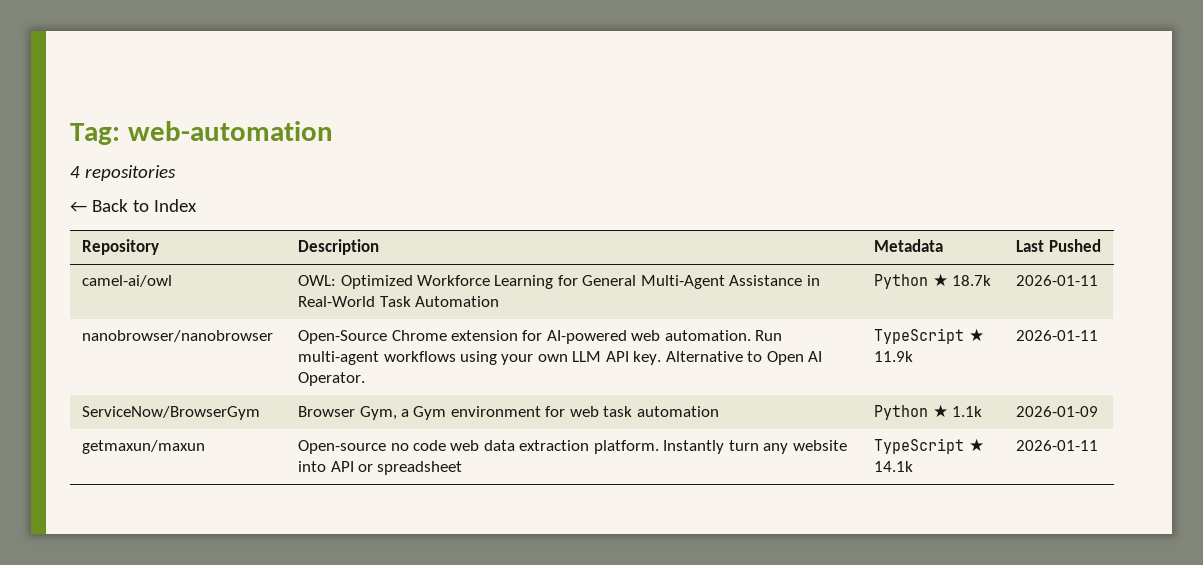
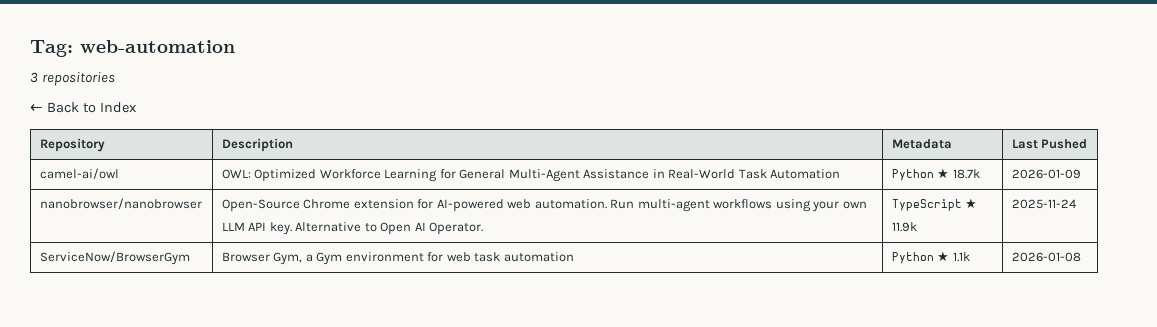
- 4 repositories
+ 3 repositories
- camel-ai/owl | OWL: Optimized Workforce Learning for General Multi-Agent Assistance in Real-World Task Automation | Python ★ 18.7k | 2026-01-11
+ camel-ai/owl | OWL: Optimized Workforce Learning for General Multi-Agent Assistance in Real-World Task Automation | Python ★ 18.7k | 2026-01-09
- nanobrowser/nanobrowser | Open-Source Chrome extension for AI-powered web automation. Run multi-agent workflows using your own LLM API key. Alternative to Open AI Operator. | TypeScript ★ 11.9k | 2026-01-11
+ nanobrowser/nanobrowser | Open-Source Chrome extension for AI-powered web automation. Run multi-agent workflows using your own LLM API key. Alternative to Open AI Operator. | TypeScript ★ 11.9k | 2025-11-24
- ServiceNow/BrowserGym | Browser Gym, a Gym environment for web task automation | Python ★ 1.1k | 2026-01-09
- getmaxun/maxun | Open-source no code web data extraction platform. Instantly turn any website into API or spreadsheet | TypeScript ★ 14.1k | 2026-01-11
+ ServiceNow/BrowserGym | Browser Gym, a Gym environment for web task automation | Python ★ 1.1k | 2026-01-08

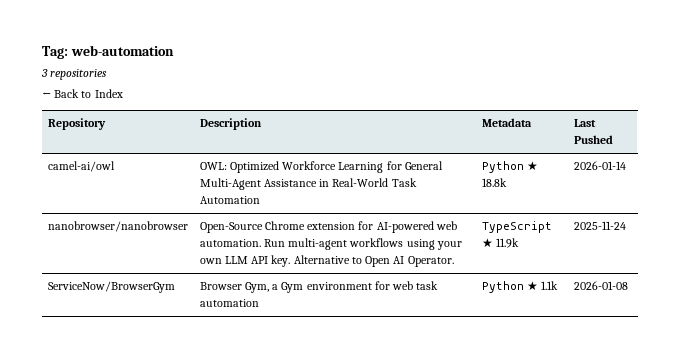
- camel-ai/owl | OWL: Optimized Workforce Learning for General Multi-Agent Assistance in Real-World Task Automation | Python ★ 18.7k | 2026-01-09
+ camel-ai/owl | OWL: Optimized Workforce Learning for General Multi-Agent Assistance in Real-World Task Automation | Python ★ 18.8k | 2026-01-14

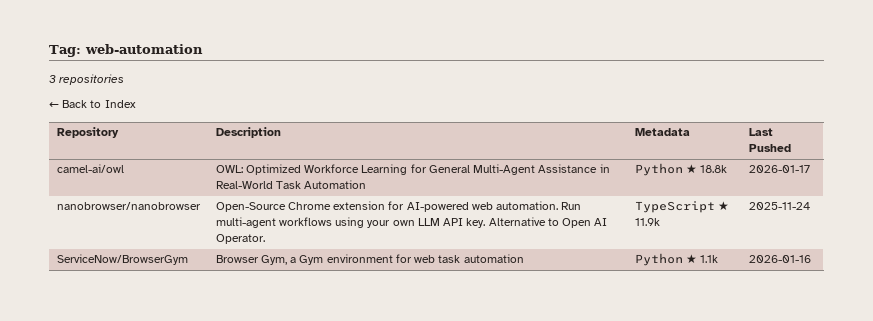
- camel-ai/owl | OWL: Optimized Workforce Learning for General Multi-Agent Assistance in Real-World Task Automation | Python ★ 18.8k | 2026-01-14
+ camel-ai/owl | OWL: Optimized Workforce Learning for General Multi-Agent Assistance in Real-World Task Automation | Python ★ 18.8k | 2026-01-17
- ServiceNow/BrowserGym | Browser Gym, a Gym environment for web task automation | Python ★ 1.1k | 2026-01-08
+ ServiceNow/BrowserGym | Browser Gym, a Gym environment for web task automation | Python ★ 1.1k | 2026-01-16

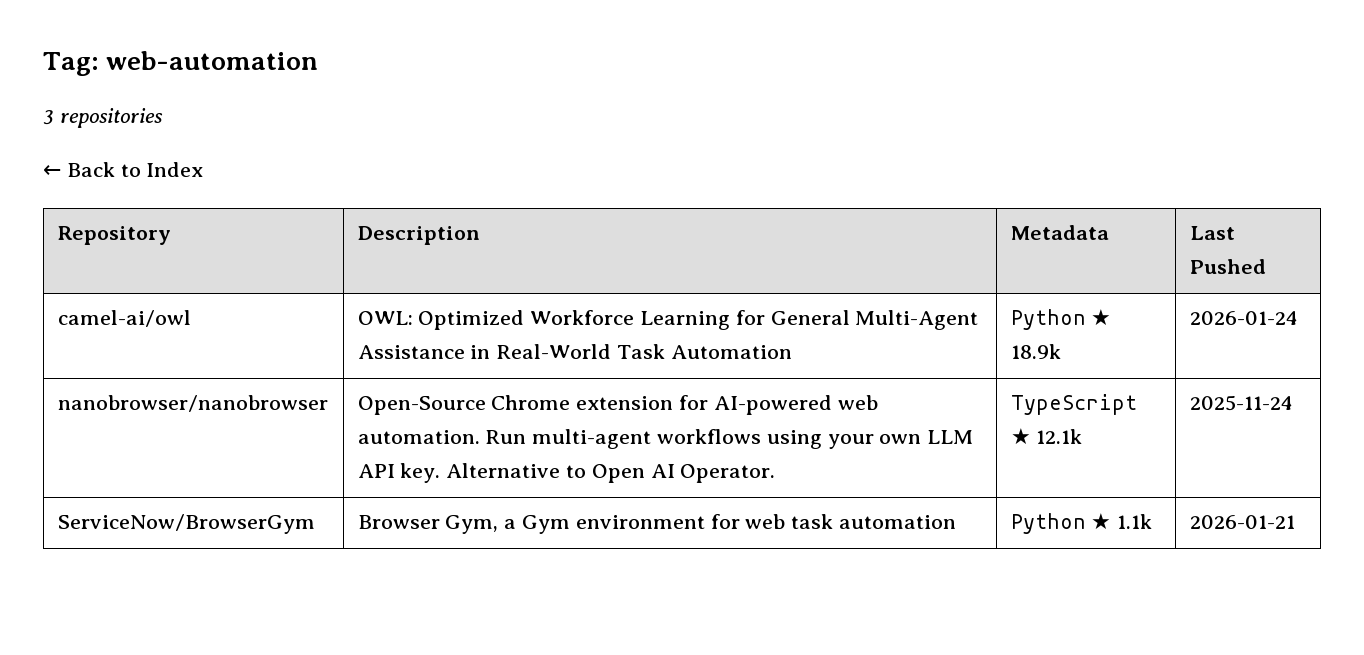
- camel-ai/owl | OWL: Optimized Workforce Learning for General Multi-Agent Assistance in Real-World Task Automation | Python ★ 18.8k | 2026-01-17
+ camel-ai/owl | OWL: Optimized Workforce Learning for General Multi-Agent Assistance in Real-World Task Automation | Python ★ 18.9k | 2026-01-24
- nanobrowser/nanobrowser | Open-Source Chrome extension for AI-powered web automation. Run multi-agent workflows using your own LLM API key. Alternative to Open AI Operator. | TypeScript ★ 11.9k | 2025-11-24
+ nanobrowser/nanobrowser | Open-Source Chrome extension for AI-powered web automation. Run multi-agent workflows using your own LLM API key. Alternative to Open AI Operator. | TypeScript ★ 12.1k | 2025-11-24
- ServiceNow/BrowserGym | Browser Gym, a Gym environment for web task automation | Python ★ 1.1k | 2026-01-16
+ ServiceNow/BrowserGym | Browser Gym, a Gym environment for web task automation | Python ★ 1.1k | 2026-01-21

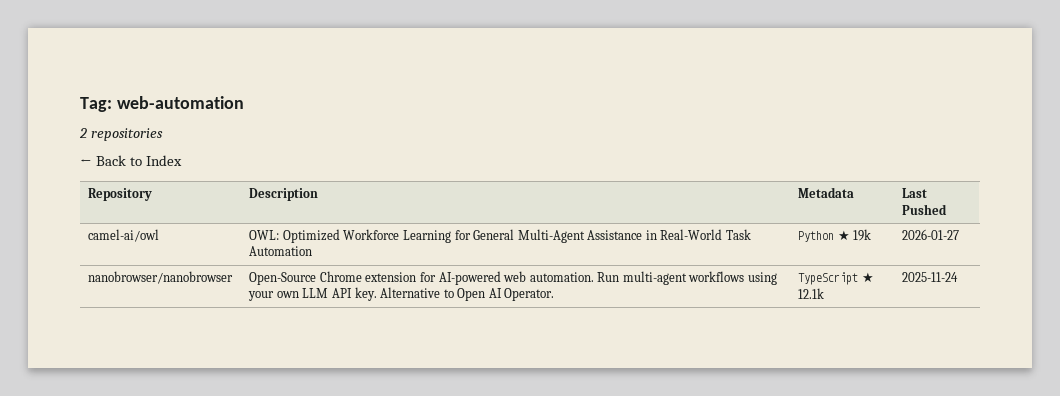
- 3 repositories
+ 2 repositories
- camel-ai/owl | OWL: Optimized Workforce Learning for General Multi-Agent Assistance in Real-World Task Automation | Python ★ 18.9k | 2026-01-24
+ camel-ai/owl | OWL: Optimized Workforce Learning for General Multi-Agent Assistance in Real-World Task Automation | Python ★ 19k | 2026-01-27
- ServiceNow/BrowserGym | Browser Gym, a Gym environment for web task automation | Python ★ 1.1k | 2026-01-21

